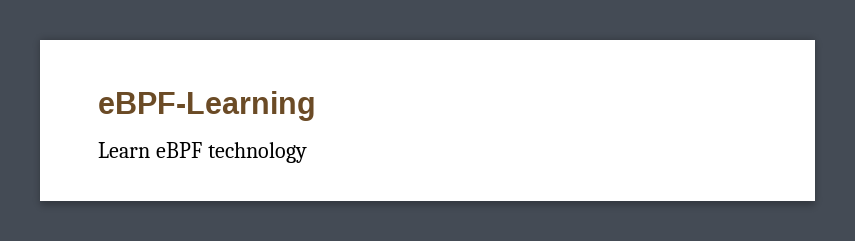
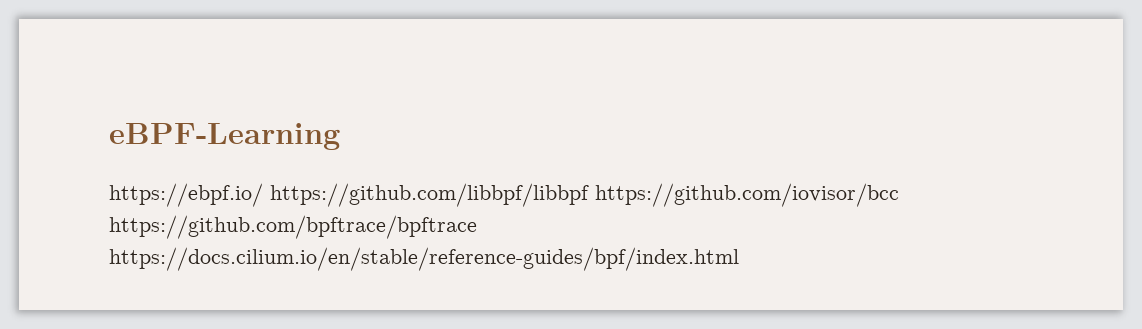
- Learn eBPF technology
+ https://ebpf.io/ https://github.com/libbpf/libbpf https://github.com/iovisor/bcc https://github.com/bpftrace/bpftrace https://docs.cilium.io/en/stable/reference-guides/bpf/index.html

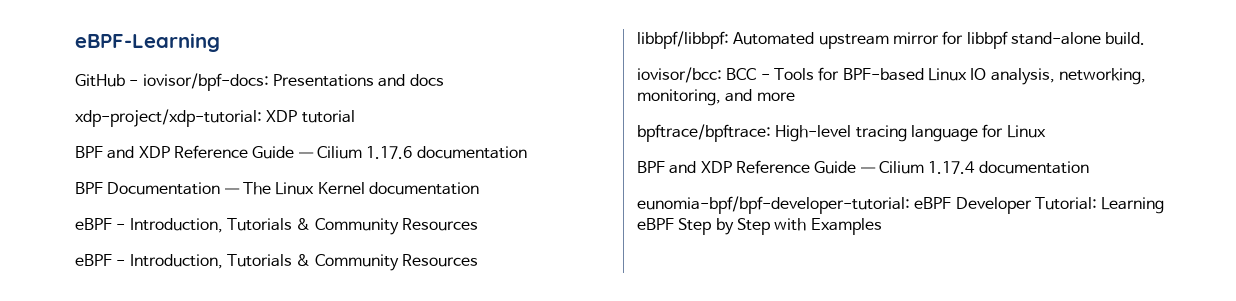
- https://ebpf.io/ https://github.com/libbpf/libbpf https://github.com/iovisor/bcc https://github.com/bpftrace/bpftrace https://docs.cilium.io/en/stable/reference-guides/bpf/index.html
+ GitHub - iovisor/bpf-docs: Presentations and docs
+ xdp-project/xdp-tutorial: XDP tutorial
+ BPF and XDP Reference Guide — Cilium 1.17.6 documentation
+ BPF Documentation — The Linux Kernel documentation
+ eBPF - Introduction, Tutorials & Community Resources
+ eBPF - Introduction, Tutorials & Community Resources
+ libbpf/libbpf: Automated upstream mirror for libbpf stand-alone build.
+ iovisor/bcc: BCC - Tools for BPF-based Linux IO analysis, networking, monitoring, and more
+ bpftrace/bpftrace: High-level tracing language for Linux
+ BPF and XDP Reference Guide — Cilium 1.17.4 documentation
+ eunomia-bpf/bpf-developer-tutorial: eBPF Developer Tutorial: Learning eBPF Step by Step with Examples

